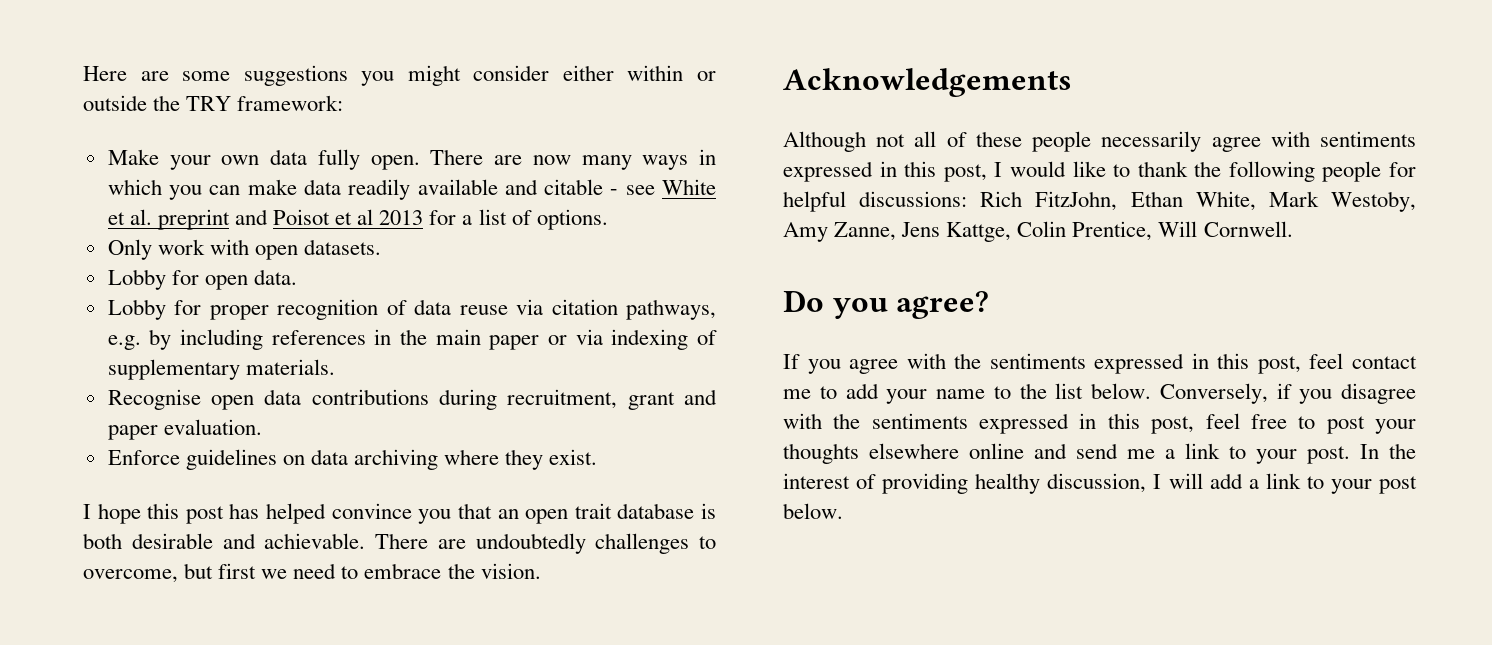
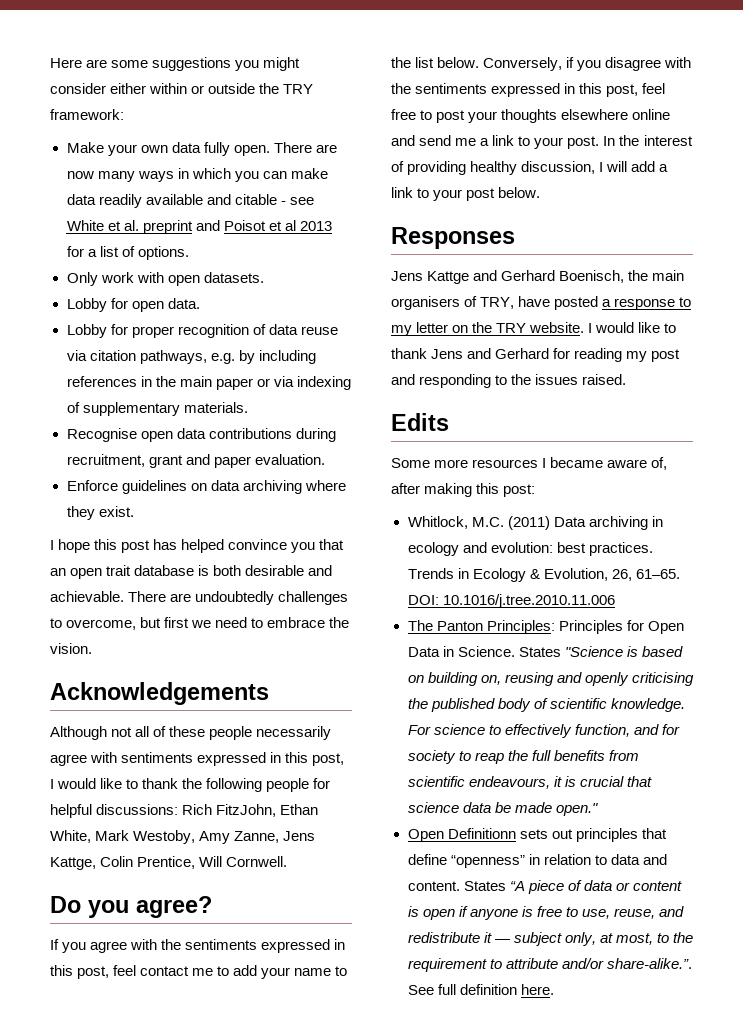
+ Responses
+ Jens Kattge and Gerhard Boenisch, the main organisers of TRY, have posted a response to my letter on the TRY website. I would like to thank Jens and Gerhard for reading my post and responding to the issues raised.
+ Edits
+ Some more resources I became aware of, after making this post:
+ Whitlock, M.C. (2011) Data archiving in ecology and evolution: best practices. Trends in Ecology & Evolution, 26, 61–65. DOI: 10.1016/j.tree.2010.11.006
+ The Panton Principles: Principles for Open Data in Science. States "Science is based on building on, reusing and openly criticising the published body of scientific knowledge. For science to effectively function, and for society to reap the full benefits from scientific endeavours, it is crucial that science data be made open."
+ Open Definitionn sets out principles that define “openness” in relation to data and content. States “A piece of data or content is open if anyone is free to use, reuse, and redistribute it — subject only, at most, to the requirement to attribute and/or share-alike.”. See full definition here.

